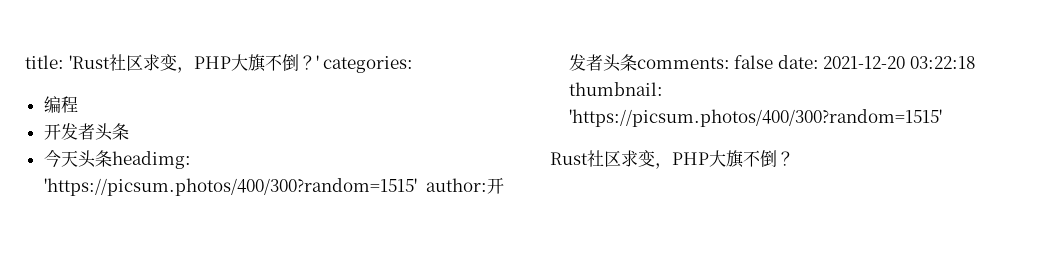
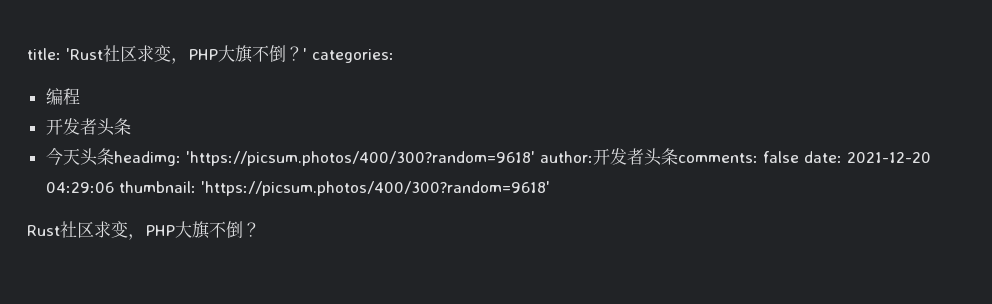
- 今天头条headimg: 'https://picsum.photos/400/300?random=1515' author:开发者头条comments: false date: 2021-12-20 03:22:18 thumbnail: 'https://picsum.photos/400/300?random=1515'
+ 今天头条headimg: 'https://picsum.photos/400/300?random=9618' author:开发者头条comments: false date: 2021-12-20 04:29:06 thumbnail: 'https://picsum.photos/400/300?random=9618'

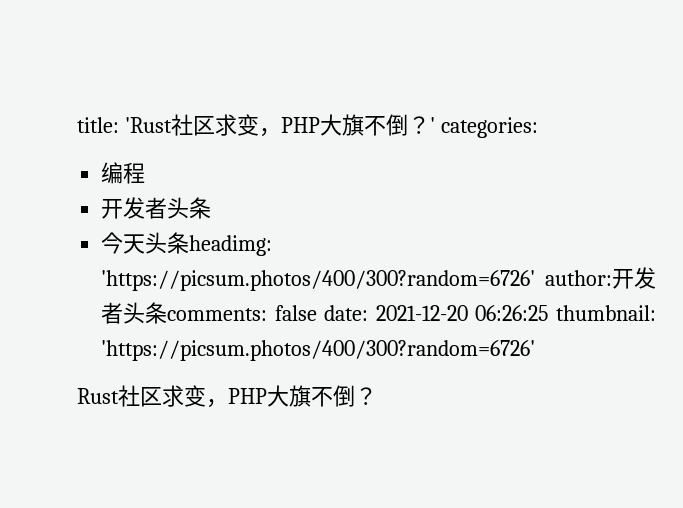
- 今天头条headimg: 'https://picsum.photos/400/300?random=9618' author:开发者头条comments: false date: 2021-12-20 04:29:06 thumbnail: 'https://picsum.photos/400/300?random=9618'
+ 今天头条headimg: 'https://picsum.photos/400/300?random=6726' author:开发者头条comments: false date: 2021-12-20 06:26:25 thumbnail: 'https://picsum.photos/400/300?random=6726'

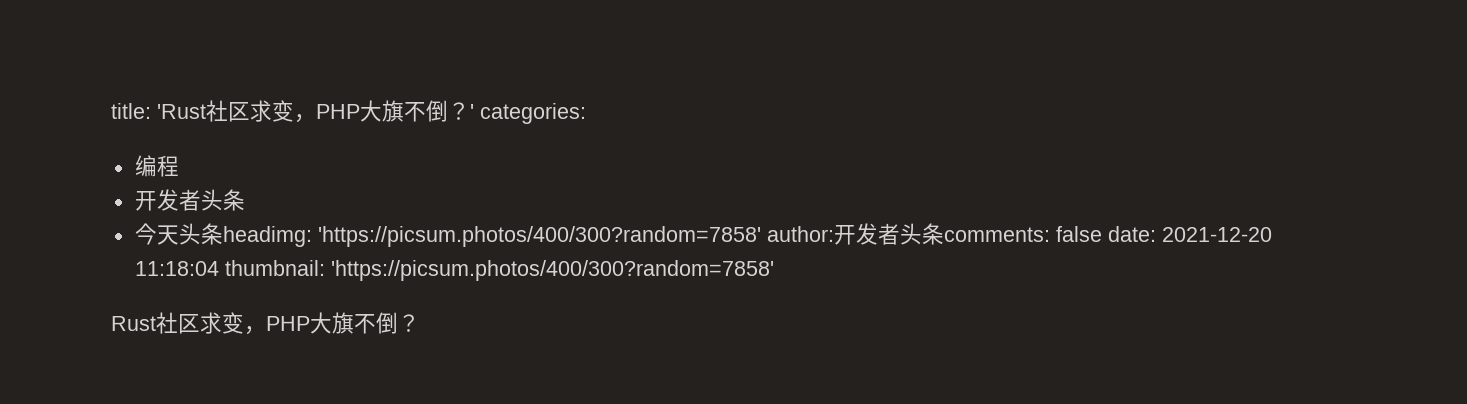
- 今天头条headimg: 'https://picsum.photos/400/300?random=6726' author:开发者头条comments: false date: 2021-12-20 06:26:25 thumbnail: 'https://picsum.photos/400/300?random=6726'
+ 今天头条headimg: 'https://picsum.photos/400/300?random=7858' author:开发者头条comments: false date: 2021-12-20 11:18:04 thumbnail: 'https://picsum.photos/400/300?random=7858'

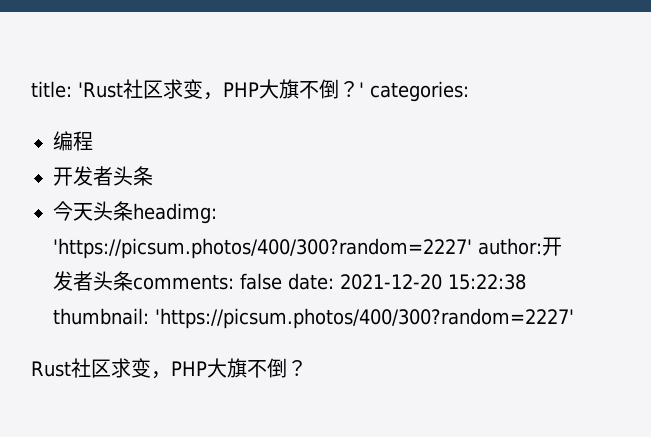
- 今天头条headimg: 'https://picsum.photos/400/300?random=7858' author:开发者头条comments: false date: 2021-12-20 11:18:04 thumbnail: 'https://picsum.photos/400/300?random=7858'
+ 今天头条headimg: 'https://picsum.photos/400/300?random=2227' author:开发者头条comments: false date: 2021-12-20 15:22:38 thumbnail: 'https://picsum.photos/400/300?random=2227'

